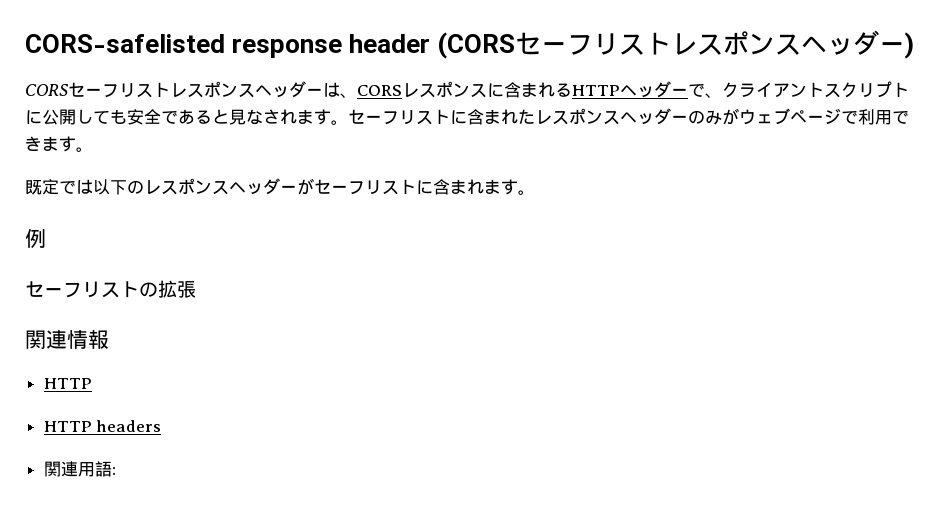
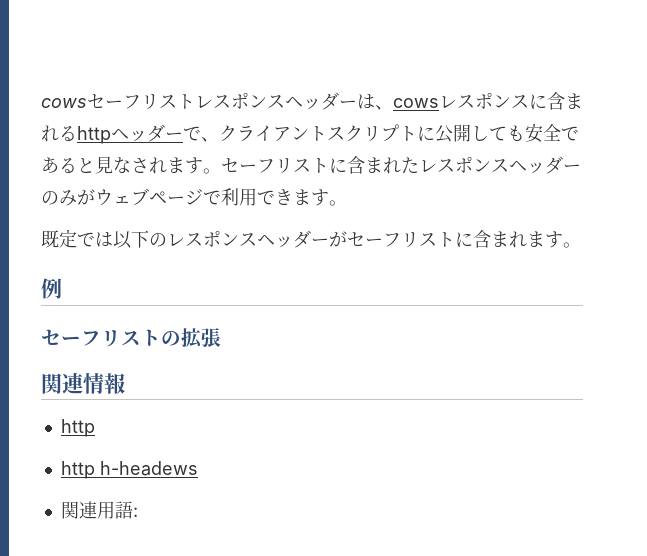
- CORS-safelisted response header (CORSセーフリストレスポンスヘッダー)
- CORSセーフリストレスポンスヘッダーは、CORSレスポンスに含まれるHTTPヘッダーで、クライアントスクリプトに公開しても安全であると見なされます。
+ cowsセーフリストレスポンスヘッダーは、cowsレスポンスに含まれるhttpヘッダーで、クライアントスクリプトに公開しても安全であると見なされます。
  関連情報
- HTTP
- HTTP headers
+ http
+ http h-headews

